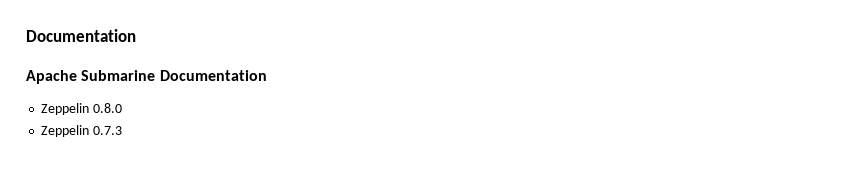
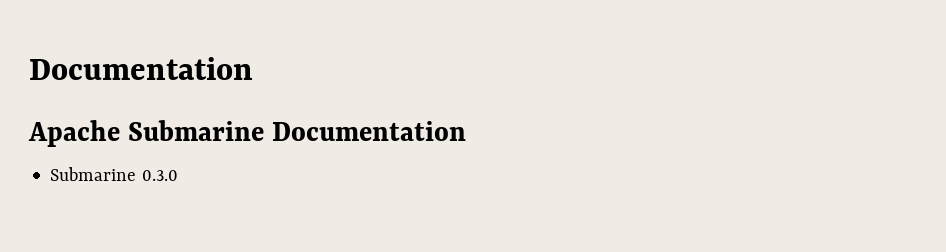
- Zeppelin 0.8.0
- Zeppelin 0.7.3
+ Submarine 0.3.0

